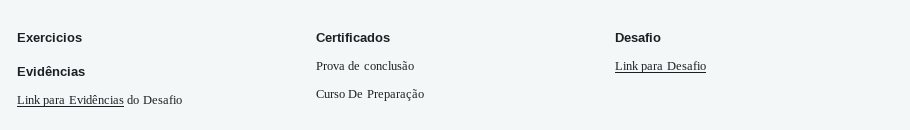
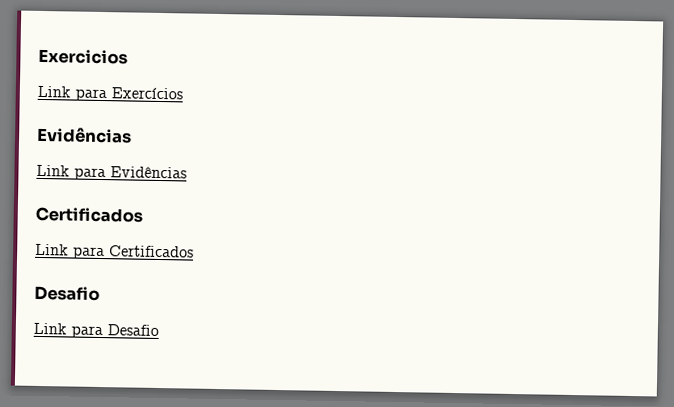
+ Link para Exercícios
- Link para Evidências do Desafio
+ Link para Evidências
  Certificados
- Prova de conclusão
- Curso De Preparação
+ Link para Certificados

